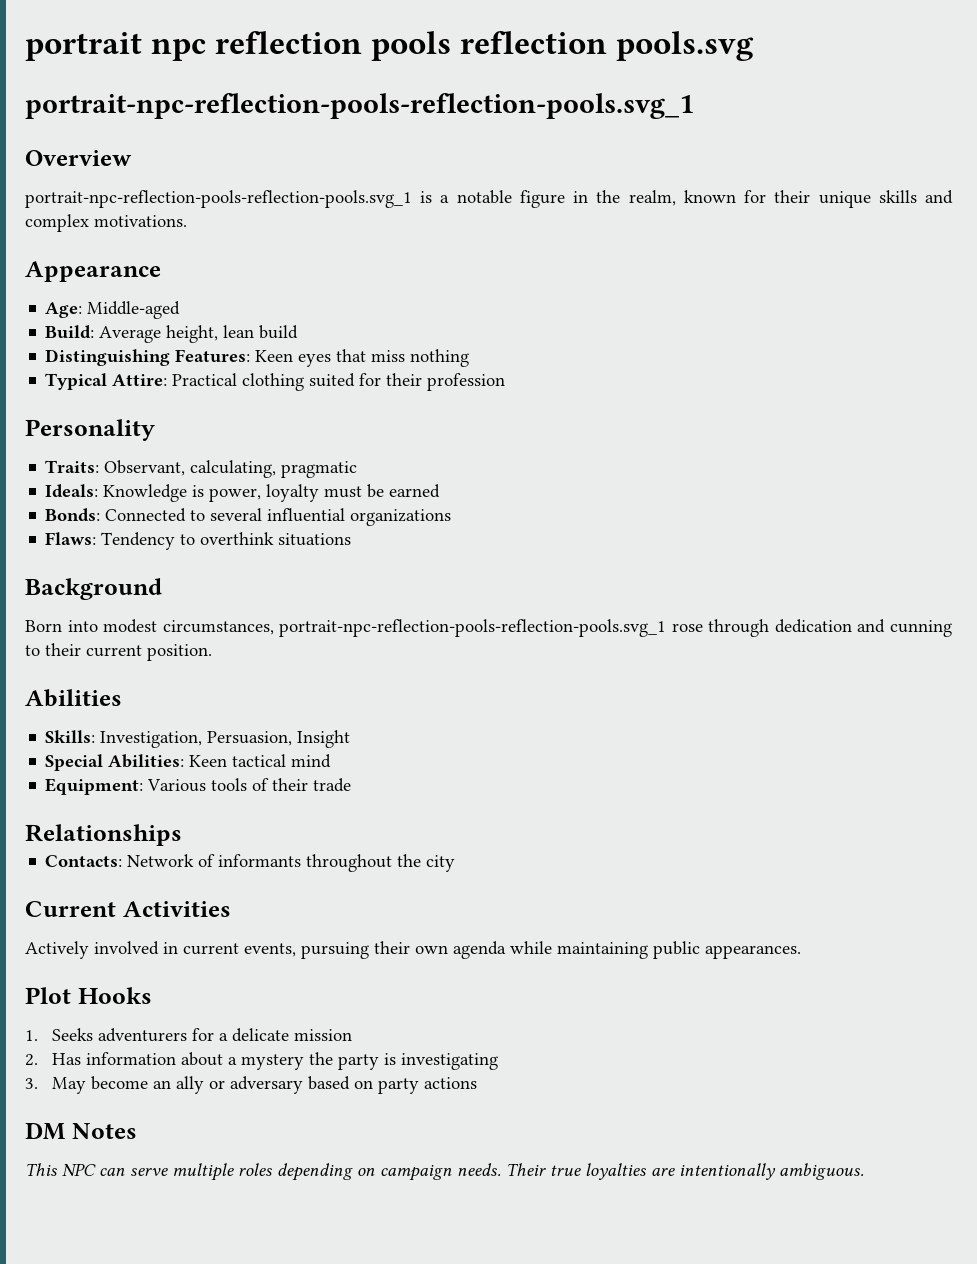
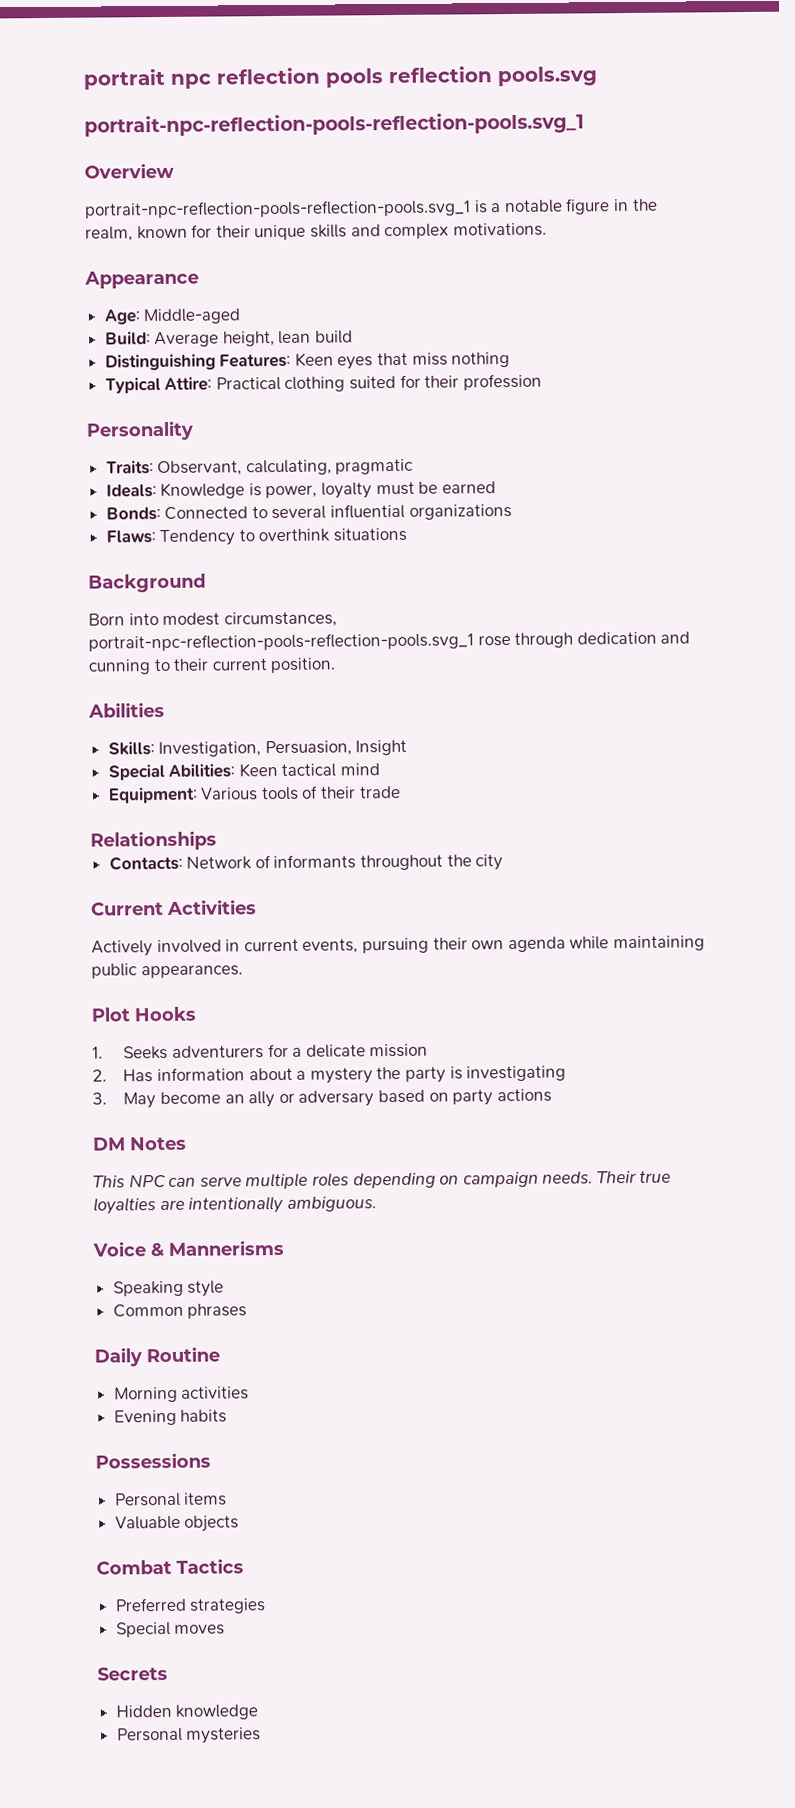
+ Voice & Mannerisms
+ Speaking style
+ Common phrases
+ Daily Routine
+ Morning activities
+ Evening habits
+ Possessions
+ Personal items
+ Valuable objects
+ Combat Tactics
+ Preferred strategies
+ Special moves
+ Secrets
+ Hidden knowledge
+ Personal mysteries

